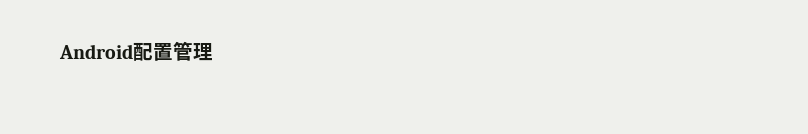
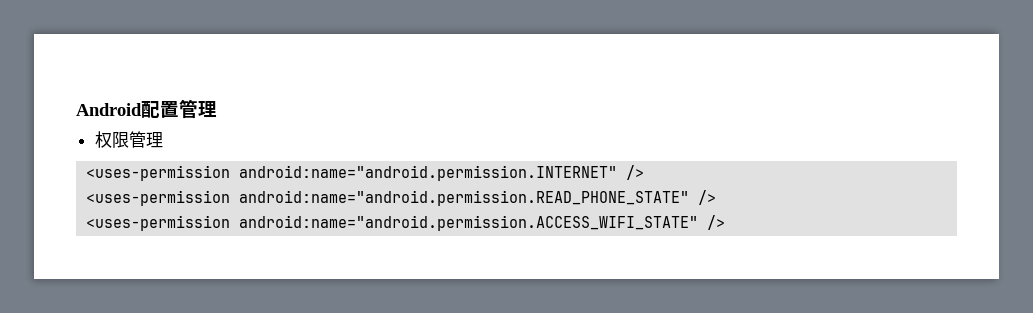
+ 权限管理
+ <uses-permission android:name="android.permission.INTERNET" />
+ <uses-permission android:name="android.permission.READ_PHONE_STATE" />
+ <uses-permission android:name="android.permission.ACCESS_WIFI_STATE" />

